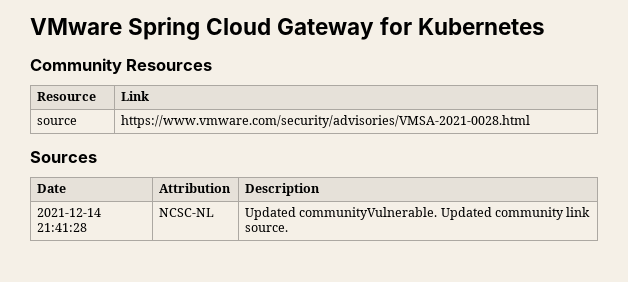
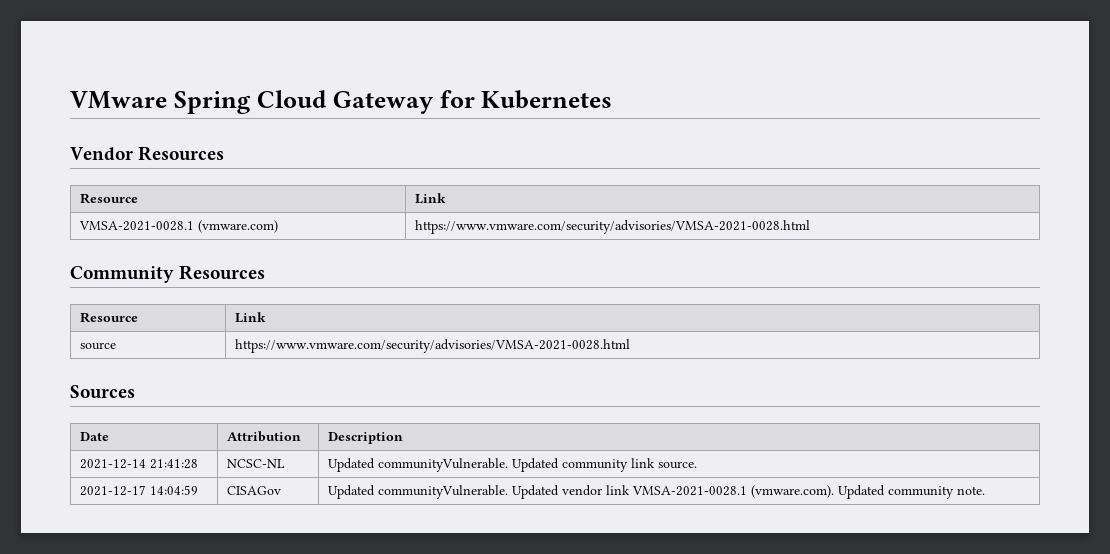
+ Vendor Resources
+ Resource | Link
+ VMSA-2021-0028.1 (vmware.com) | https://www.vmware.com/security/advisories/VMSA-2021-0028.html
+ 2021-12-17 14:04:59 | CISAGov | Updated communityVulnerable. Updated vendor link VMSA-2021-0028.1 (vmware.com). Updated community note.

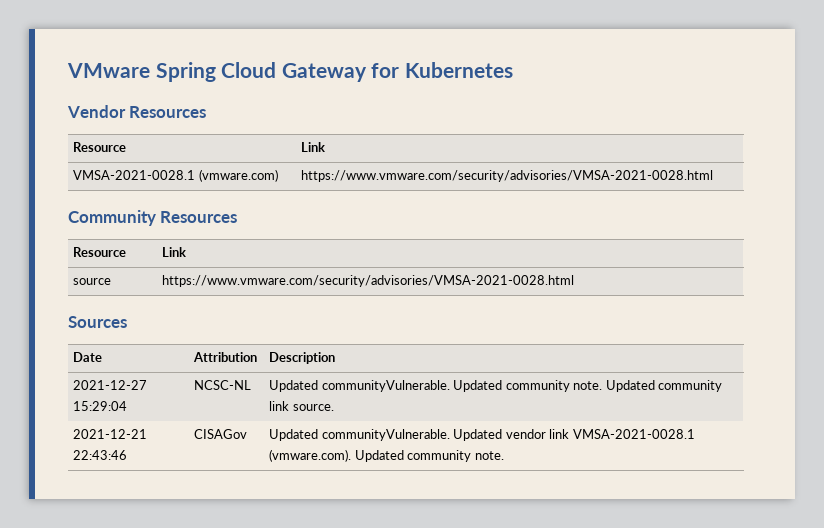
- 2021-12-14 21:41:28 | NCSC-NL | Updated communityVulnerable. Updated community link source.
+ 2021-12-27 15:29:04 | NCSC-NL | Updated communityVulnerable. Updated community note. Updated community link source.
- 2021-12-17 14:04:59 | CISAGov | Updated communityVulnerable. Updated vendor link VMSA-2021-0028.1 (vmware.com). Updated community note.
+ 2021-12-21 22:43:46 | CISAGov | Updated communityVulnerable. Updated vendor link VMSA-2021-0028.1 (vmware.com). Updated community note.

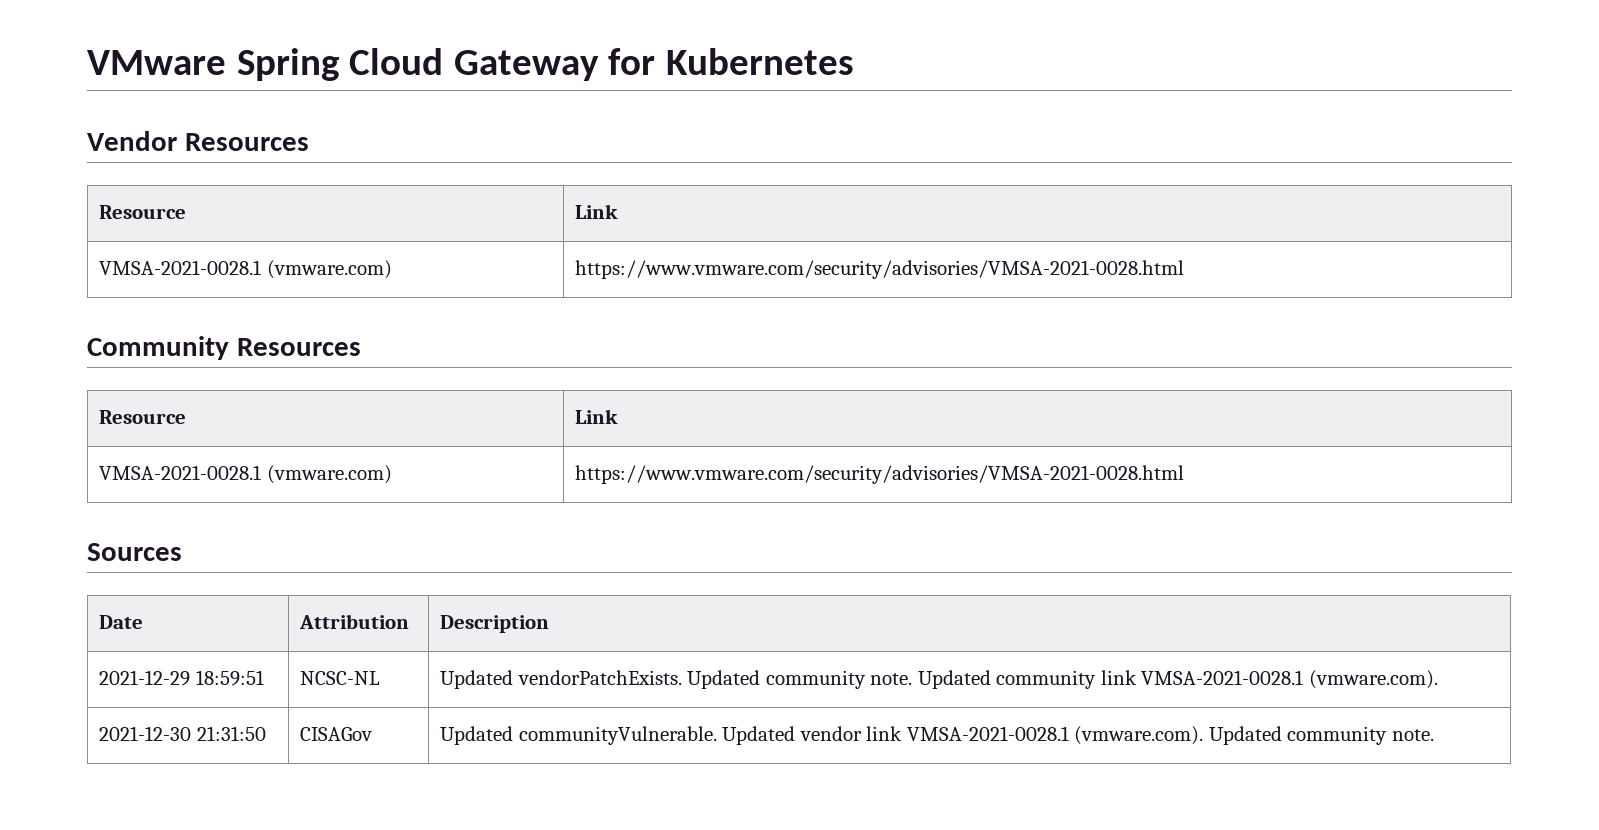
  Community Resources
  Resource | Link
- source | https://www.vmware.com/security/advisories/VMSA-2021-0028.html
+ VMSA-2021-0028.1 (vmware.com) | https://www.vmware.com/security/advisories/VMSA-2021-0028.html
- 2021-12-27 15:29:04 | NCSC-NL | Updated communityVulnerable. Updated community note. Updated community link source.
- 2021-12-21 22:43:46 | CISAGov | Updated communityVulnerable. Updated vendor link VMSA-2021-0028.1 (vmware.com). Updated community note.
+ 2021-12-29 18:59:51 | NCSC-NL | Updated vendorPatchExists. Updated community note. Updated community link VMSA-2021-0028.1 (vmware.com).
+ 2021-12-30 21:31:50 | CISAGov | Updated communityVulnerable. Updated vendor link VMSA-2021-0028.1 (vmware.com). Updated community note.

